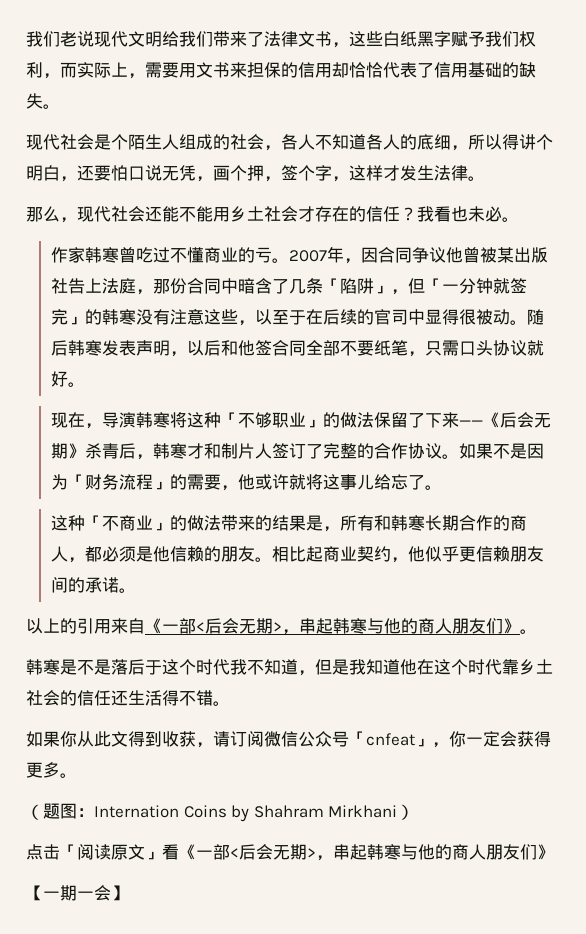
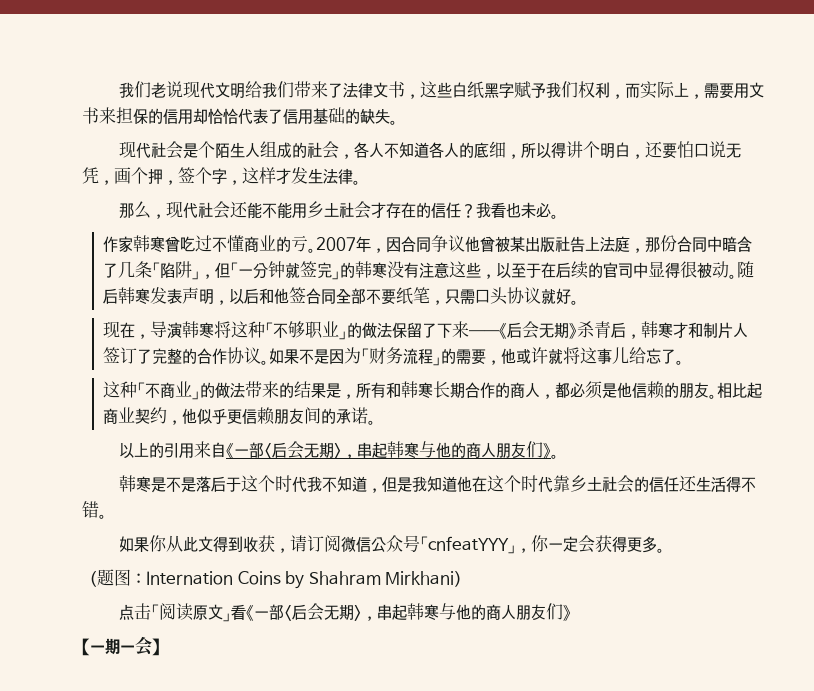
- 如果你从此文得到收获，请订阅微信公众号「cnfeat」，你一定会获得更多。
+ 如果你从此文得到收获，请订阅微信公众号「cnfeatYYY」，你一定会获得更多。

